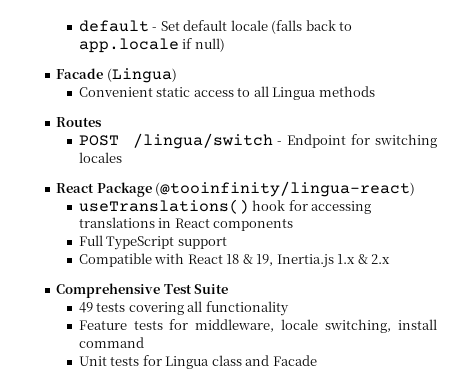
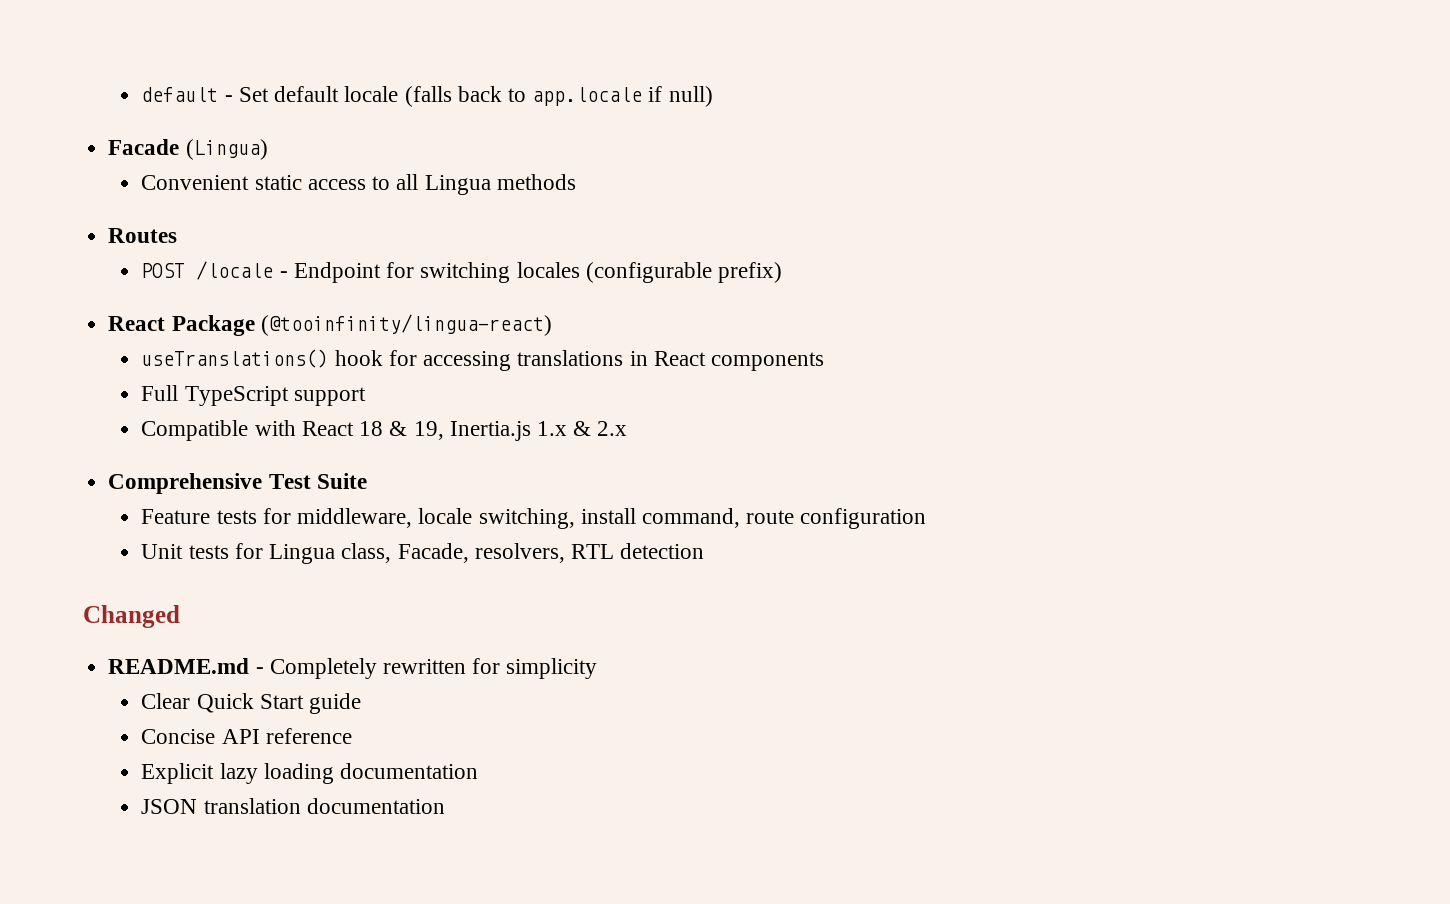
- POST /lingua/switch - Endpoint for switching locales
+ POST /locale - Endpoint for switching locales (configurable prefix)
- 49 tests covering all functionality
- Feature tests for middleware, locale switching, install command
+ Feature tests for middleware, locale switching, install command, route configuration
- Unit tests for Lingua class and Facade
+ Unit tests for Lingua class, Facade, resolvers, RTL detection
+ Changed
+ README.md - Completely rewritten for simplicity
+ Clear Quick Start guide
+ Concise API reference
+ Explicit lazy loading documentation
+ JSON translation documentation

